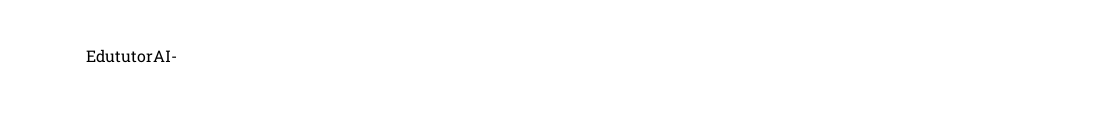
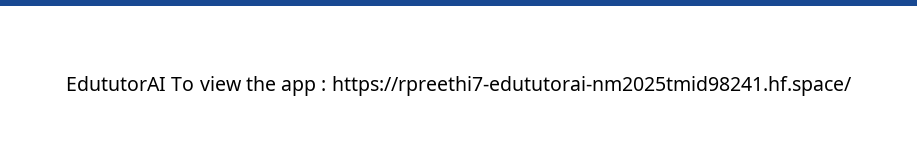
- EdututorAI-
+ EdututorAI To view the app : https://rpreethi7-edututorai-nm2025tmid98241.hf.space/

